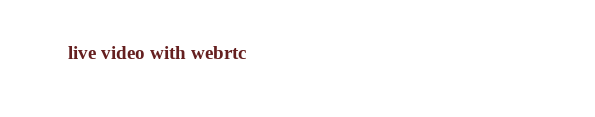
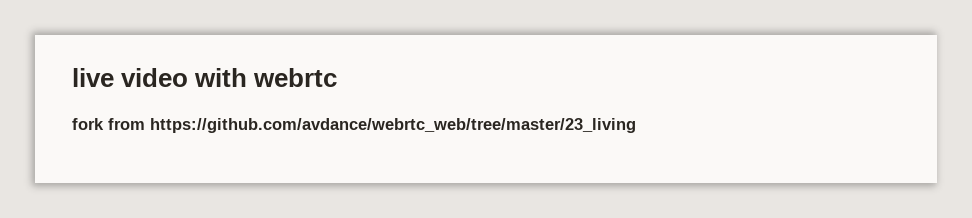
+ fork from https://github.com/avdance/webrtc_web/tree/master/23_living

